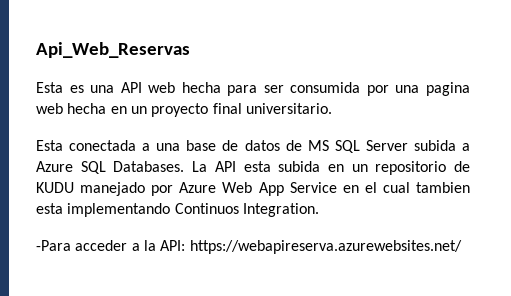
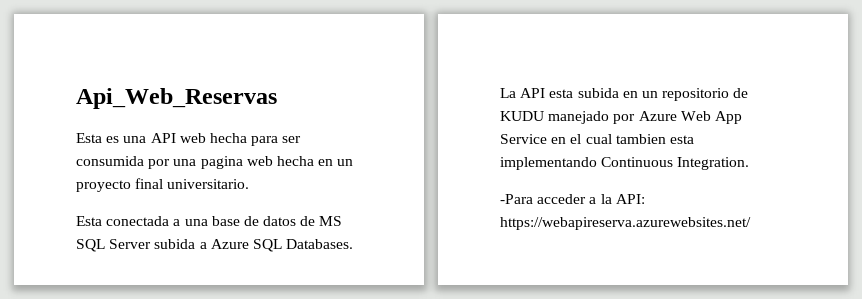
- La API esta subida en un repositorio de KUDU manejado por Azure Web App Service en el cual tambien esta implementando Continuos Integration.
+ La API esta subida en un repositorio de KUDU manejado por Azure Web App Service en el cual tambien esta implementando Continuous Integration.

